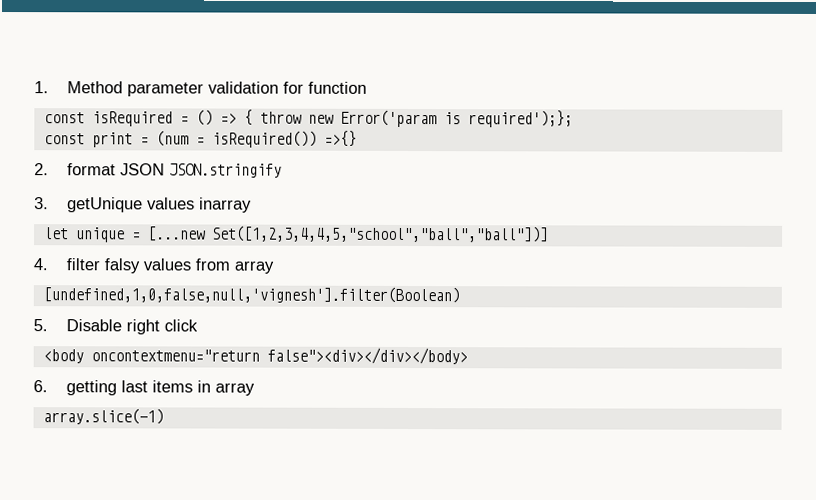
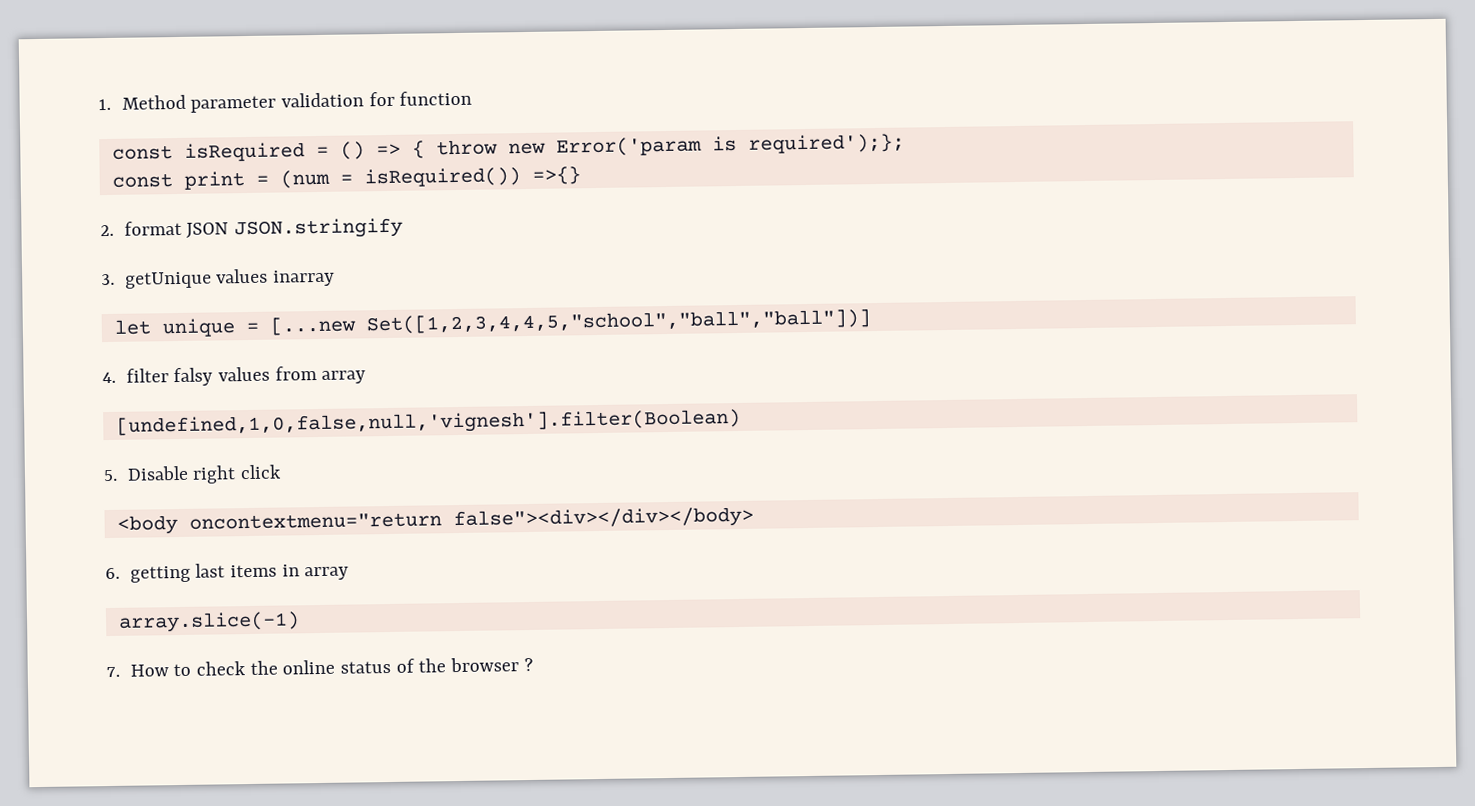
+ 7. How to check the online status of the browser ?

